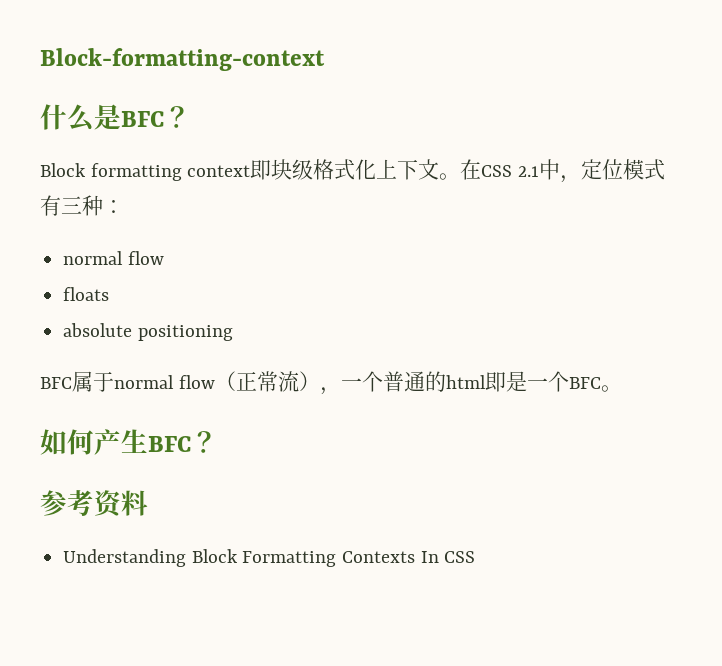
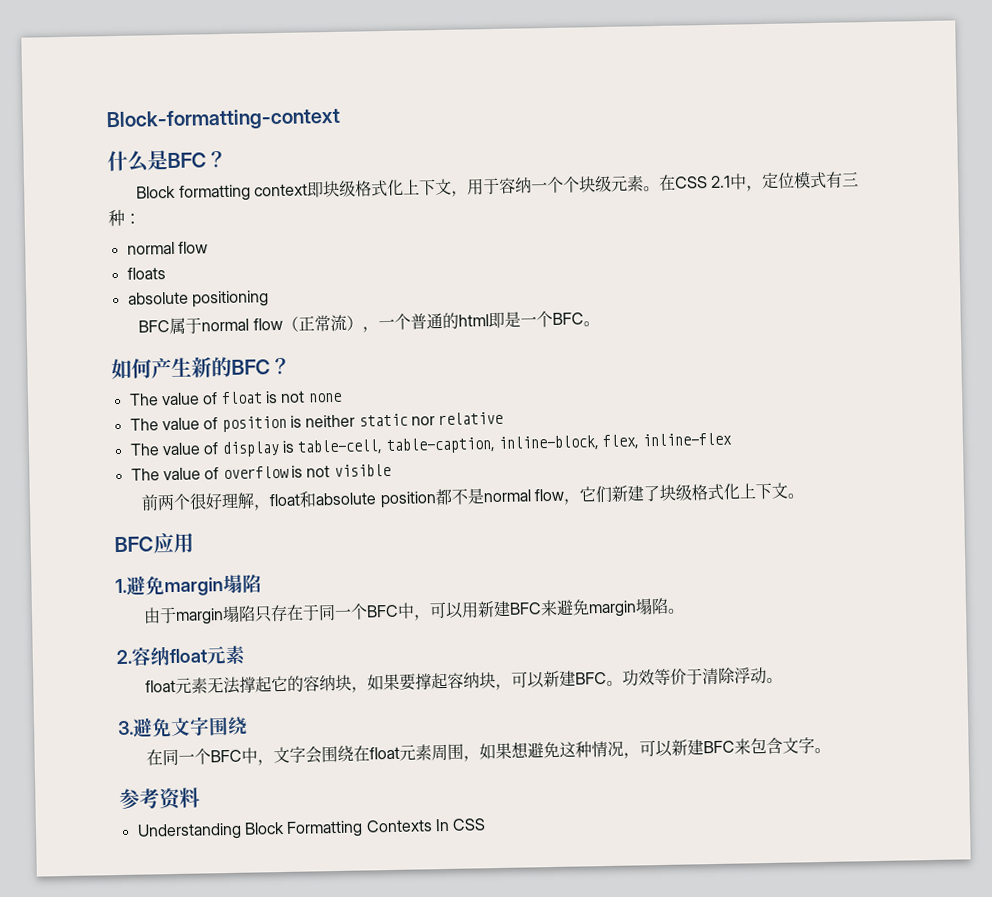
- Block formatting context即块级格式化上下文。
+ Block formatting context即块级格式化上下文，用于容纳一个个块级元素。
- 如何产生BFC？
+ 如何产生新的BFC？
+ The value of float is not none
+ The value of position is neither static nor relative
+ The value of display is table-cell, table-caption, inline-block, flex, inline-flex
+ The value of overflow is not visible
+ 前两个很好理解，float和absolute position都不是normal flow，它们新建了块级格式化上下文。
+ BFC应用
+ 1.避免margin塌陷
+ 由于margin塌陷只存在于同一个BFC中，可以用新建BFC来避免margin塌陷。
+ 2.容纳float元素
+ float元素无法撑起它的容纳块，如果要撑起容纳块，可以新建BFC。功效等价于清除浮动。
+ 3.避免文字围绕
+ 在同一个BFC中，文字会围绕在float元素周围，如果想避免这种情况，可以新建BFC来包含文字。

